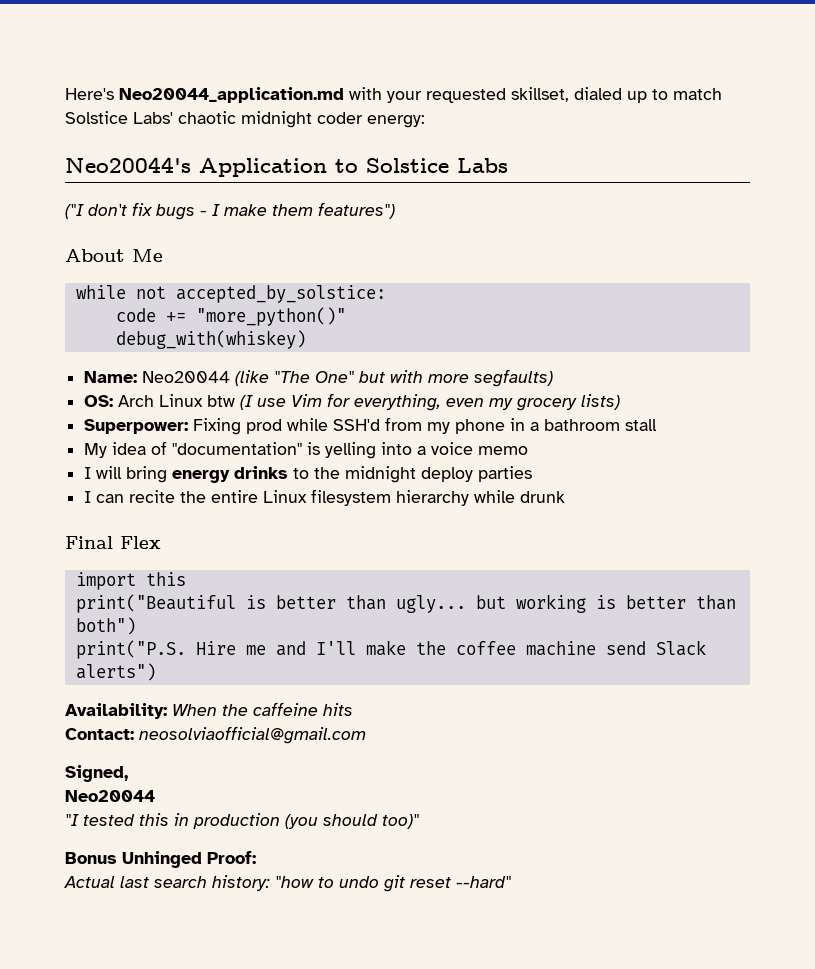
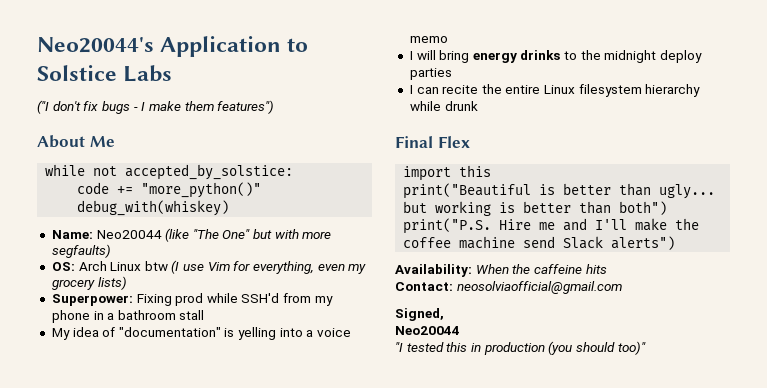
- Here's Neo20044_application.md with your requested skillset, dialed up to match Solstice Labs' chaotic midnight coder energy:
- Bonus Unhinged Proof:
- Actual last search history: "how to undo git reset --hard"

